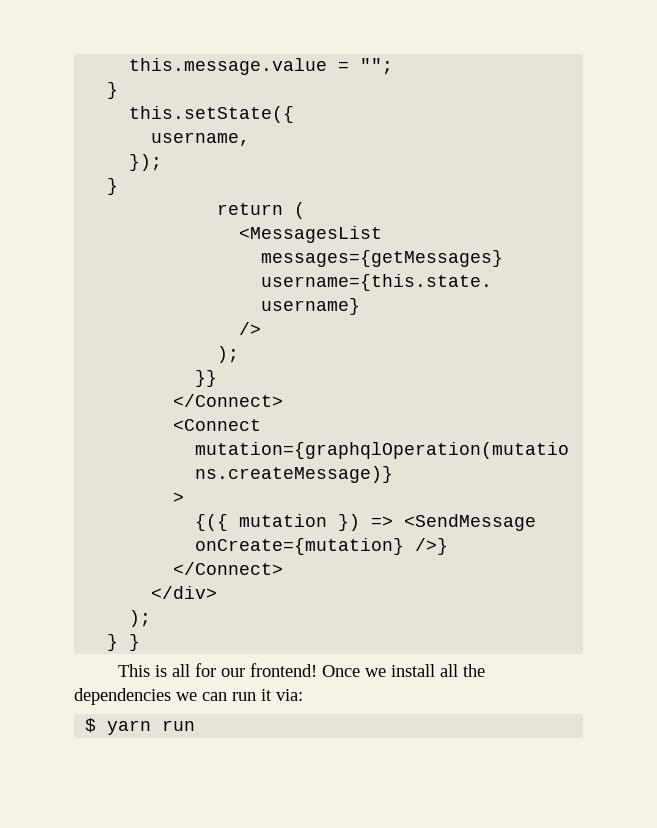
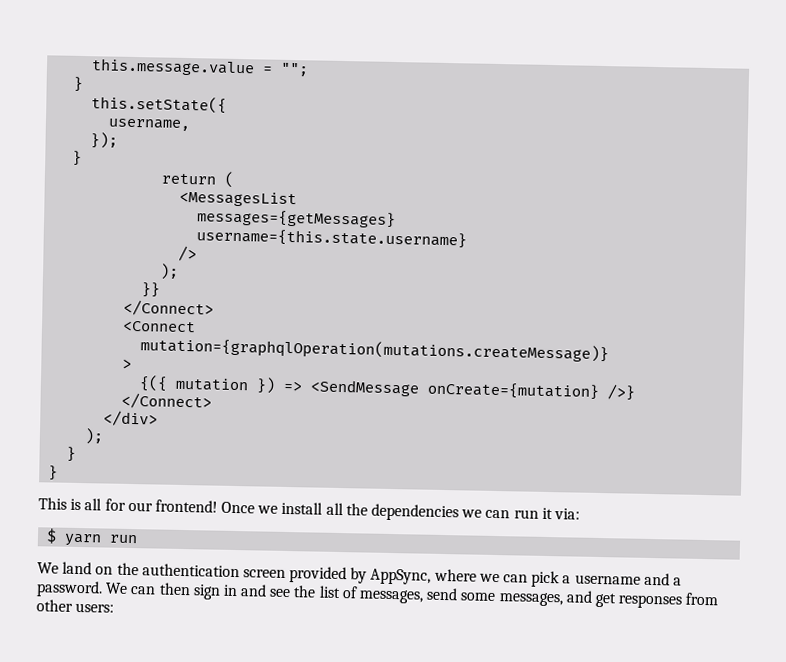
  </div>
  );
- } }
+ }
+ }
+ We land on the authentication screen provided by AppSync, where we can pick a username and a password. We can then sign in and see the list of messages, send some messages, and get responses from other users:

